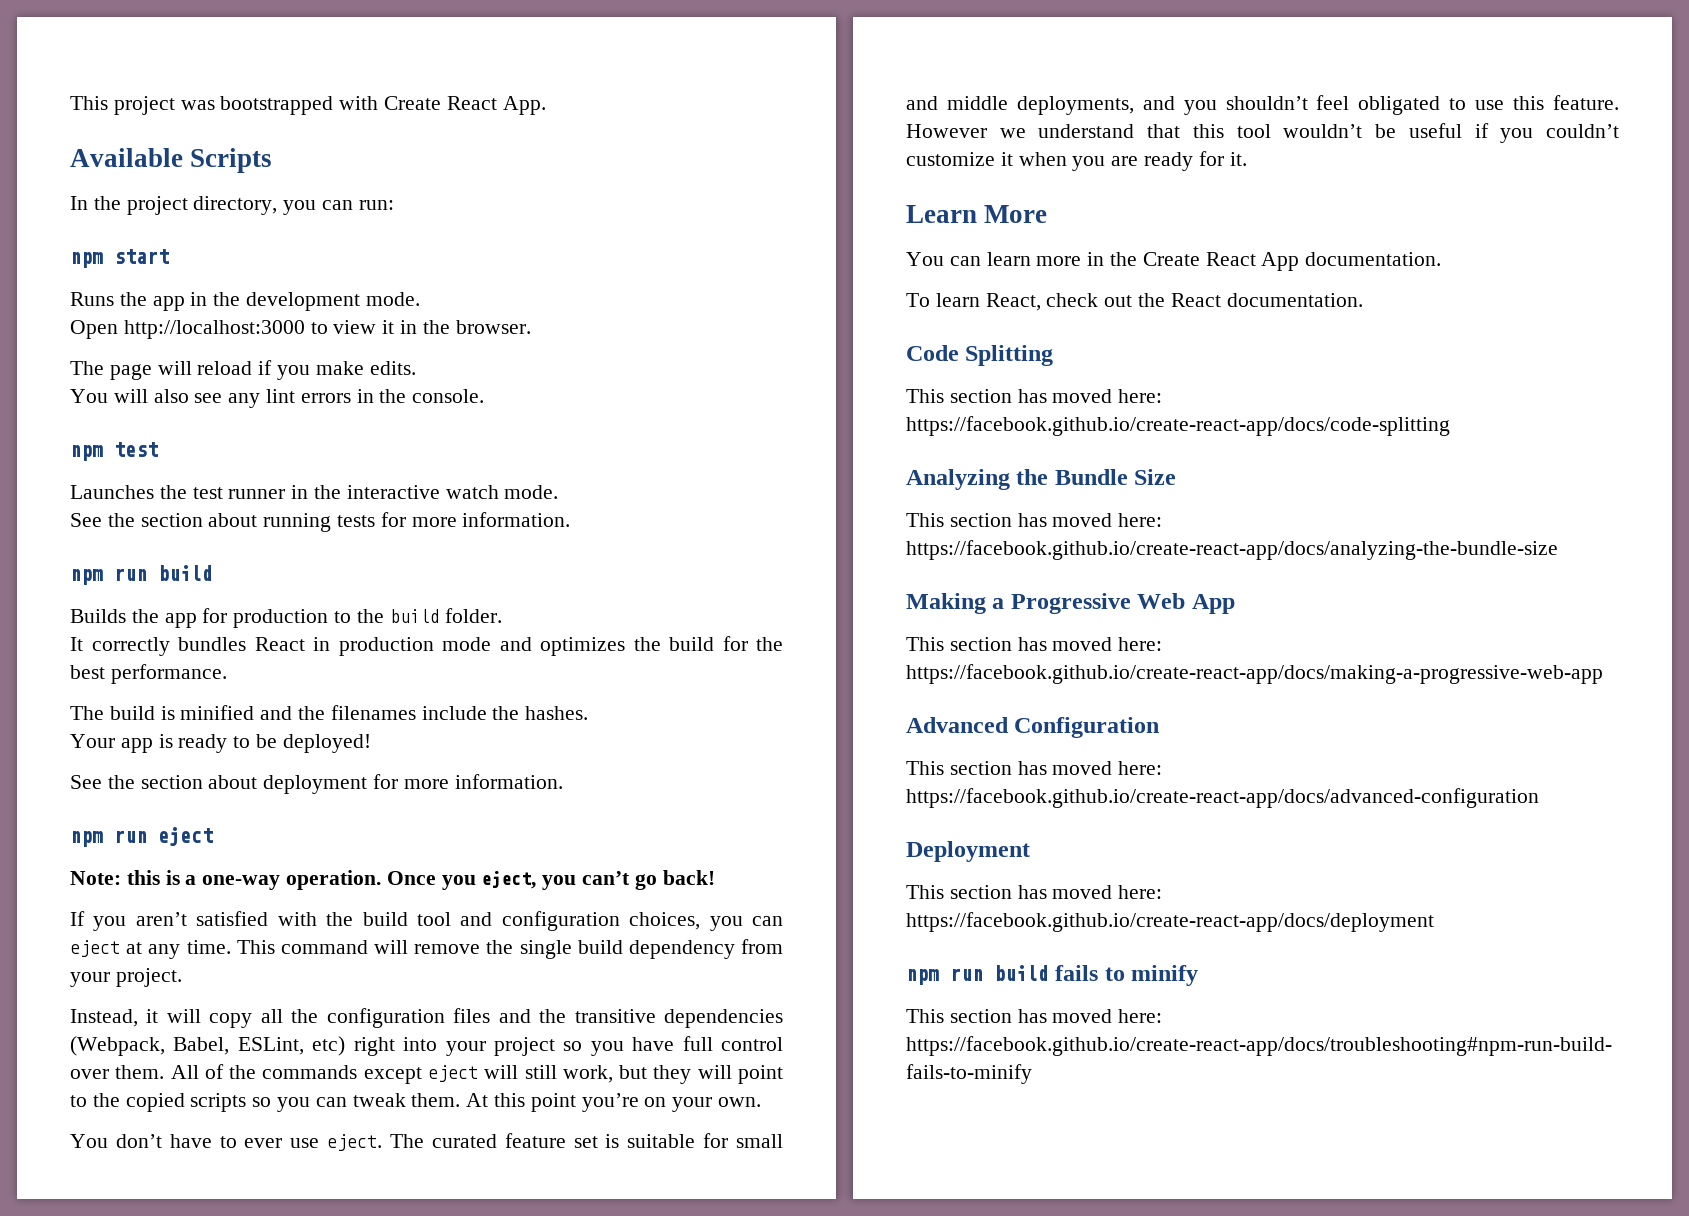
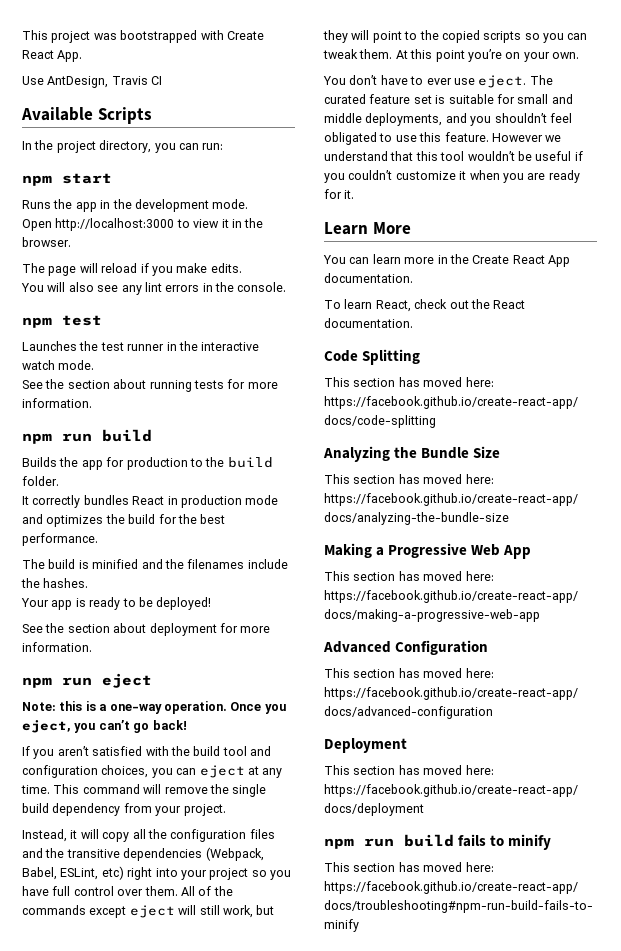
+ Use AntDesign, Travis CI

